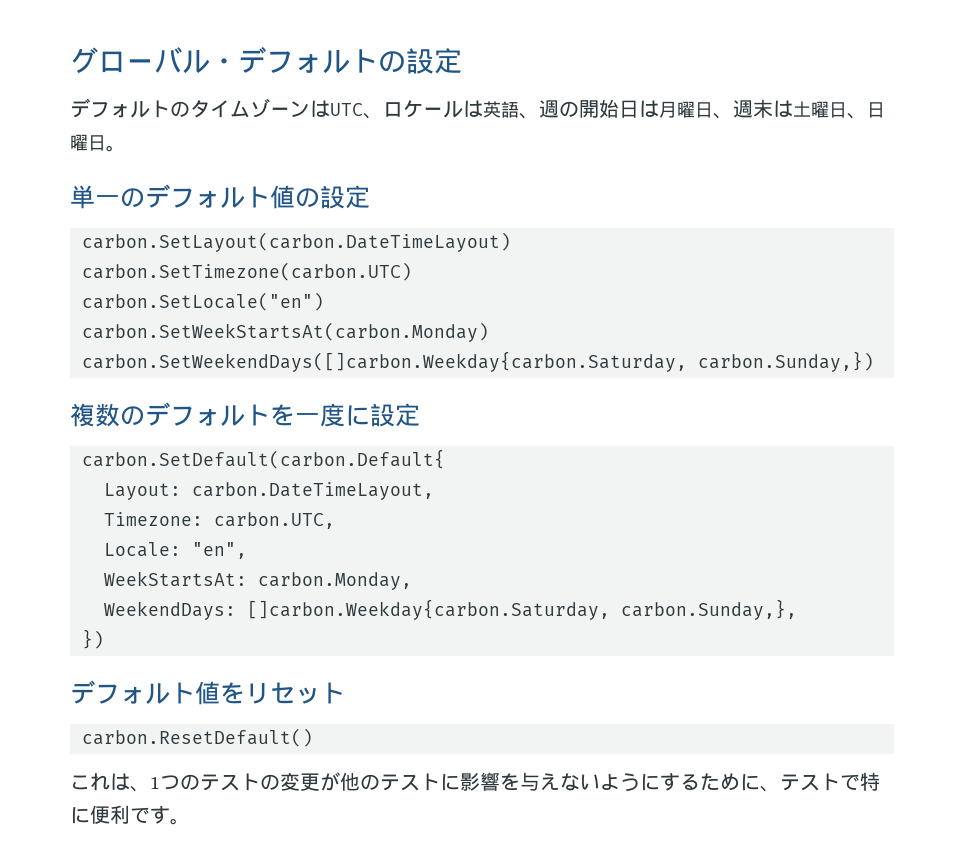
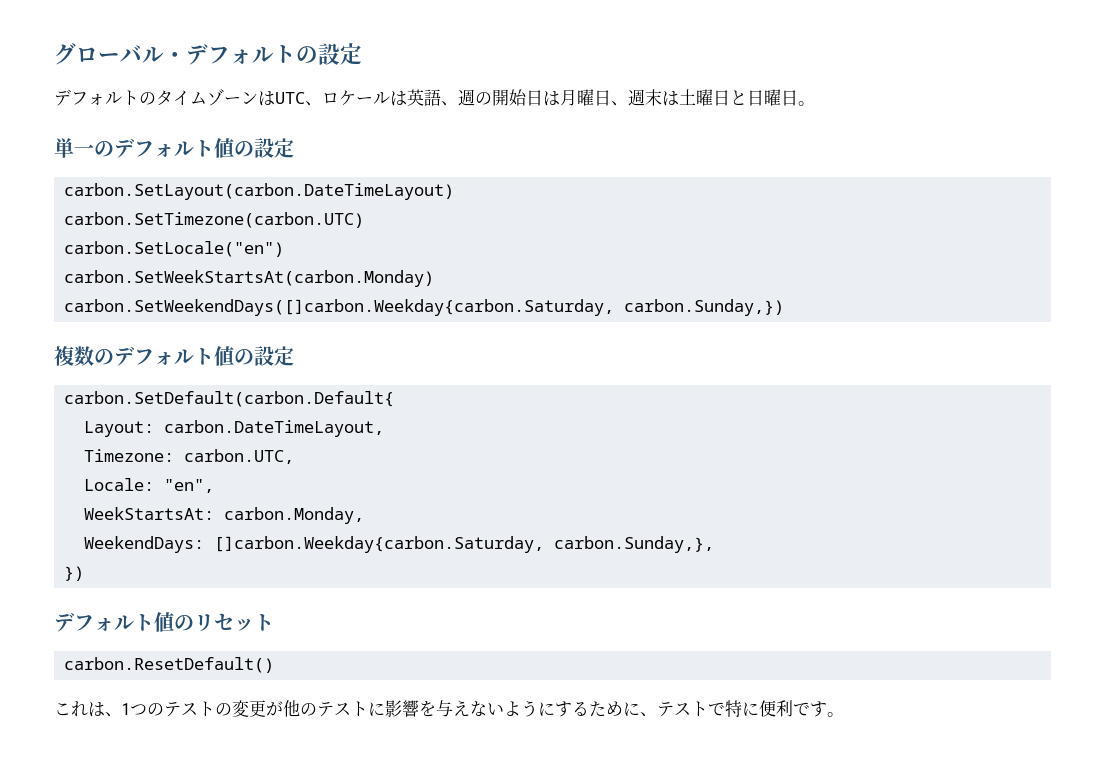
- デフォルトのタイムゾーンはUTC、ロケールは英語、週の開始日は月曜日、週末は土曜日、日曜日。
+ デフォルトのタイムゾーンはUTC、ロケールは英語、週の開始日は月曜日、週末は土曜日と日曜日。
- 複数のデフォルトを一度に設定
+ 複数のデフォルト値の設定
- デフォルト値をリセット
+ デフォルト値のリセット

